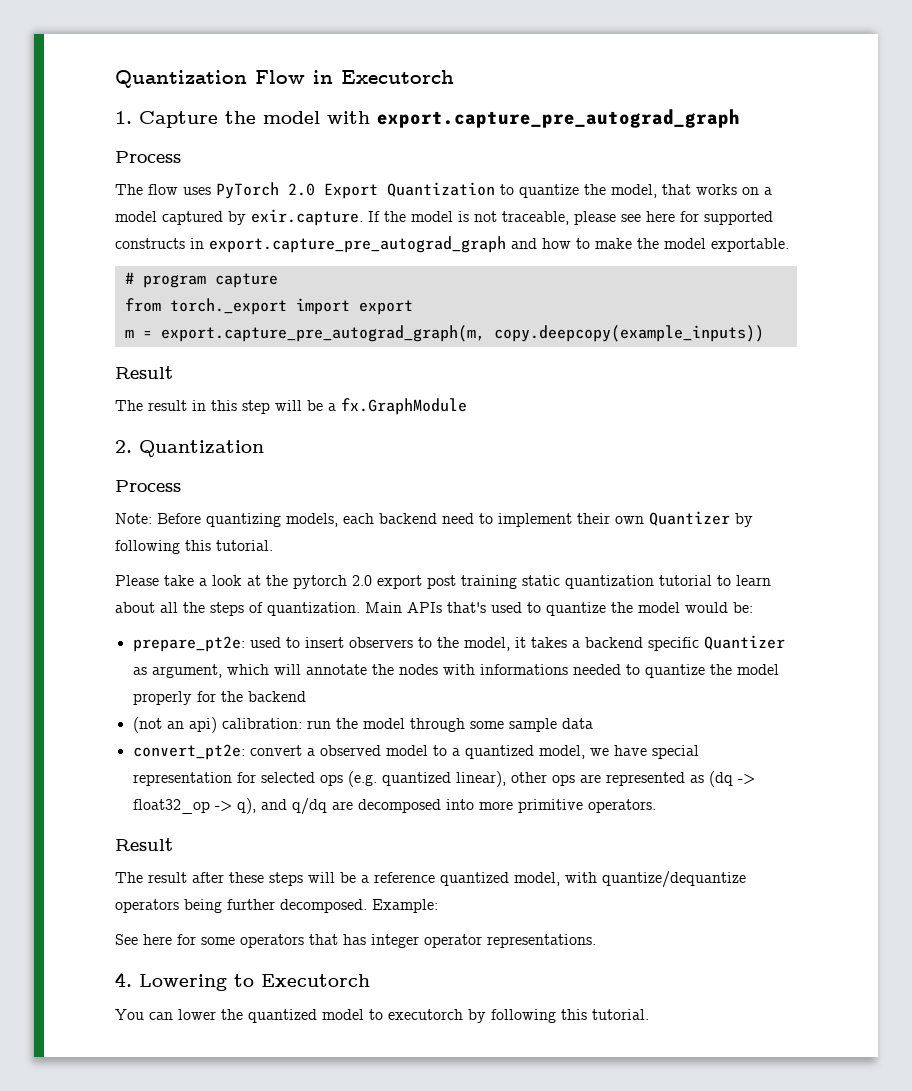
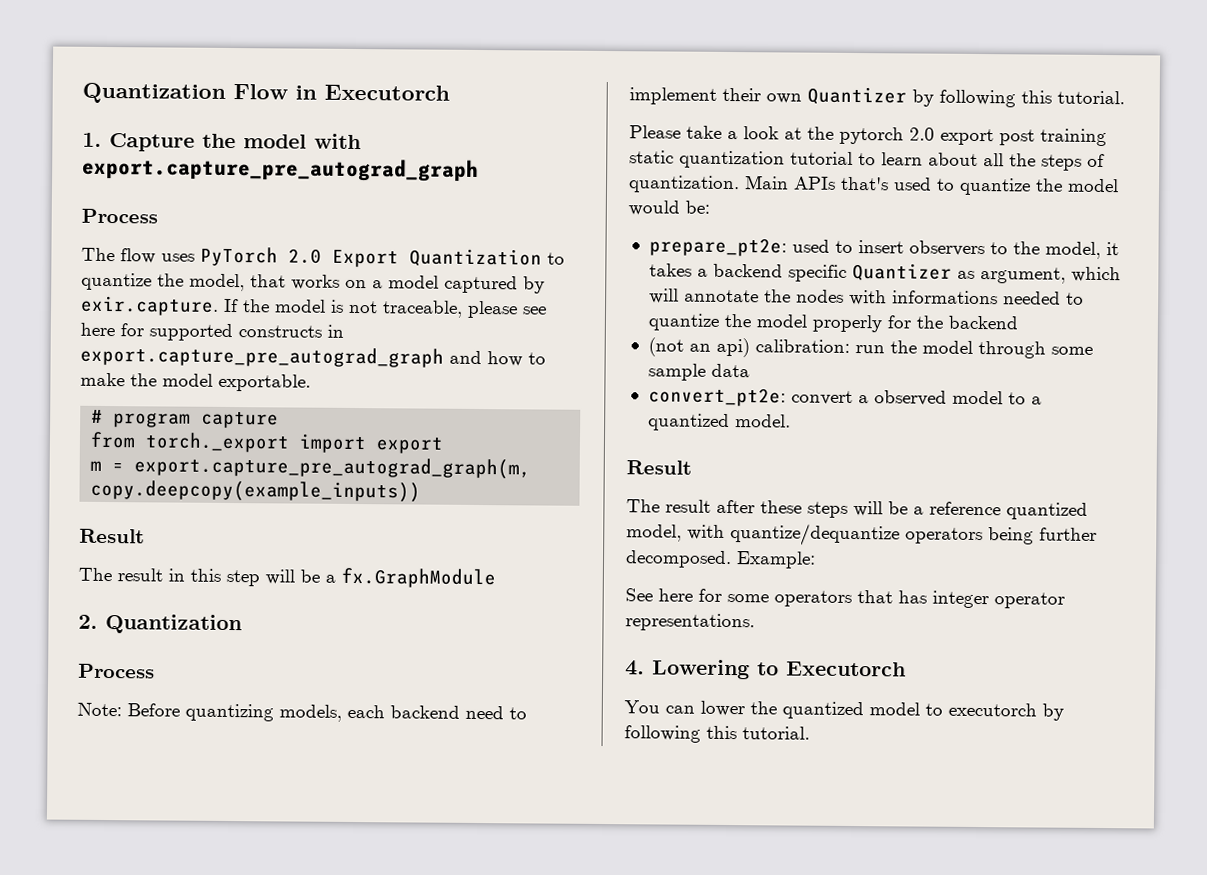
- convert_pt2e: convert a observed model to a quantized model, we have special representation for selected ops (e.g. quantized linear), other ops are represented as (dq -> float32_op -> q), and q/dq are decomposed into more primitive operators.
+ convert_pt2e: convert a observed model to a quantized model.

